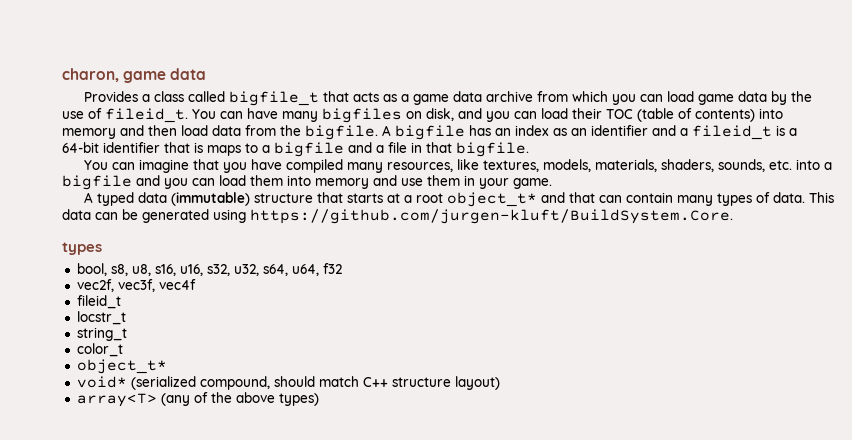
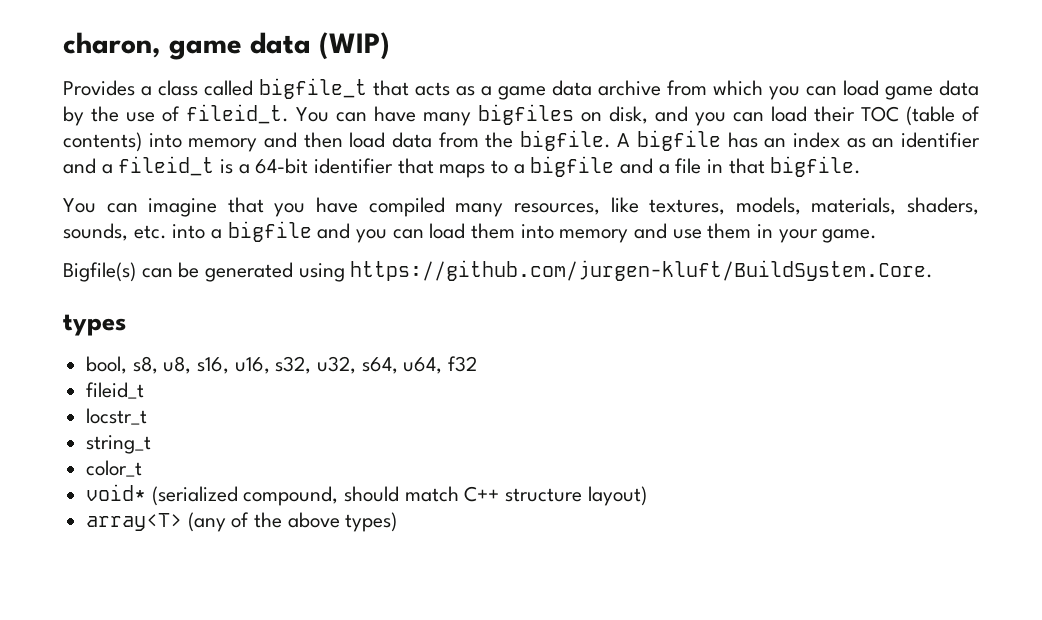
- charon, game data
+ charon, game data (WIP)
- A bigfile has an index as an identifier and a fileid_t is a 64-bit identifier that is maps to a bigfile and a file in that bigfile.
+ A bigfile has an index as an identifier and a fileid_t is a 64-bit identifier that maps to a bigfile and a file in that bigfile.
- A typed data (immutable) structure that starts at a root object_t* and that can contain many types of data. This data can be generated using https://github.com/jurgen-kluft/BuildSystem.Core.
+ Bigfile(s) can be generated using https://github.com/jurgen-kluft/BuildSystem.Core.
- vec2f, vec3f, vec4f
  color_t
- object_t*

